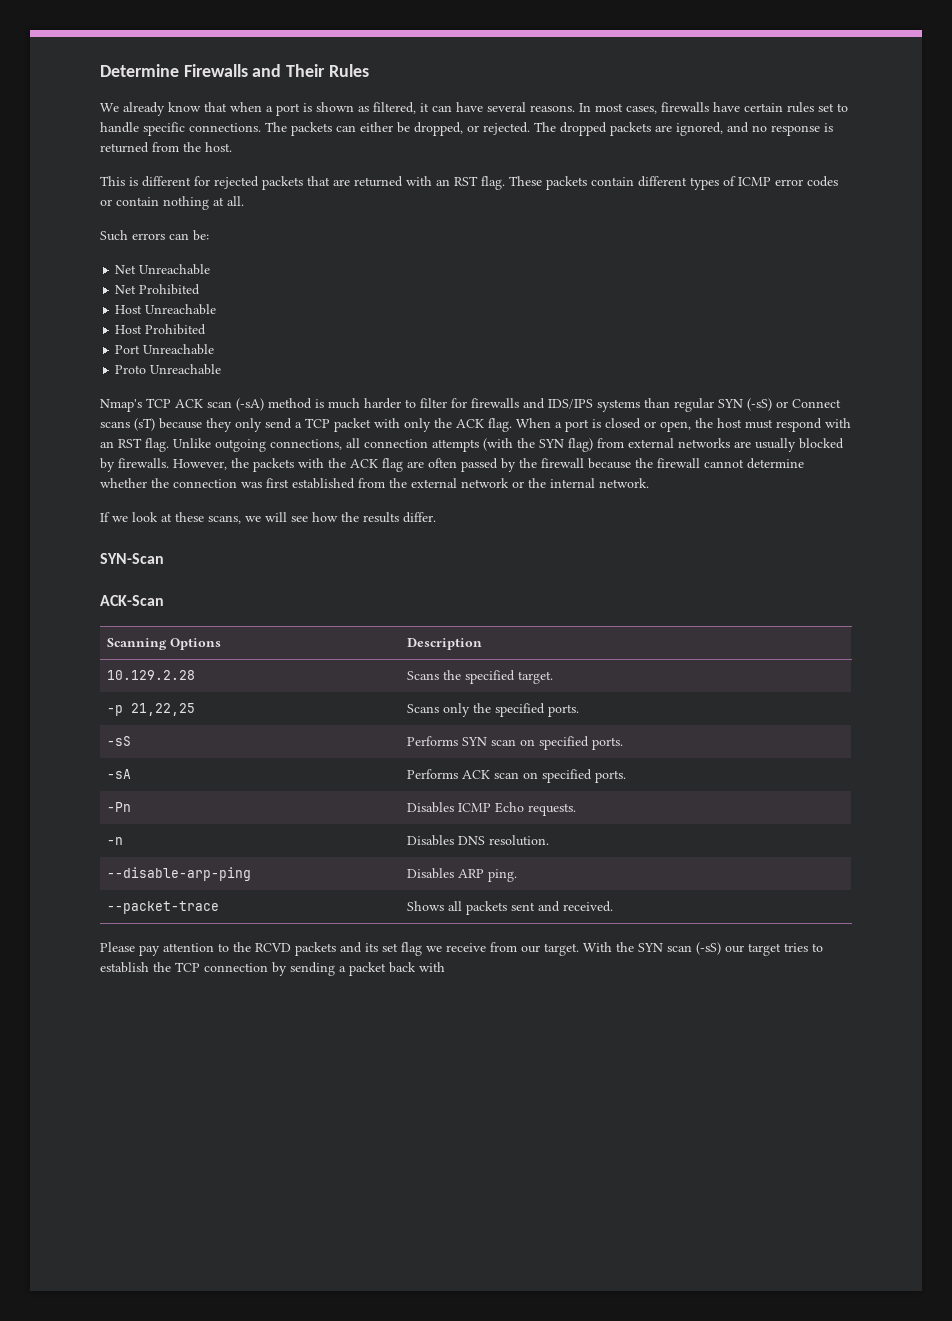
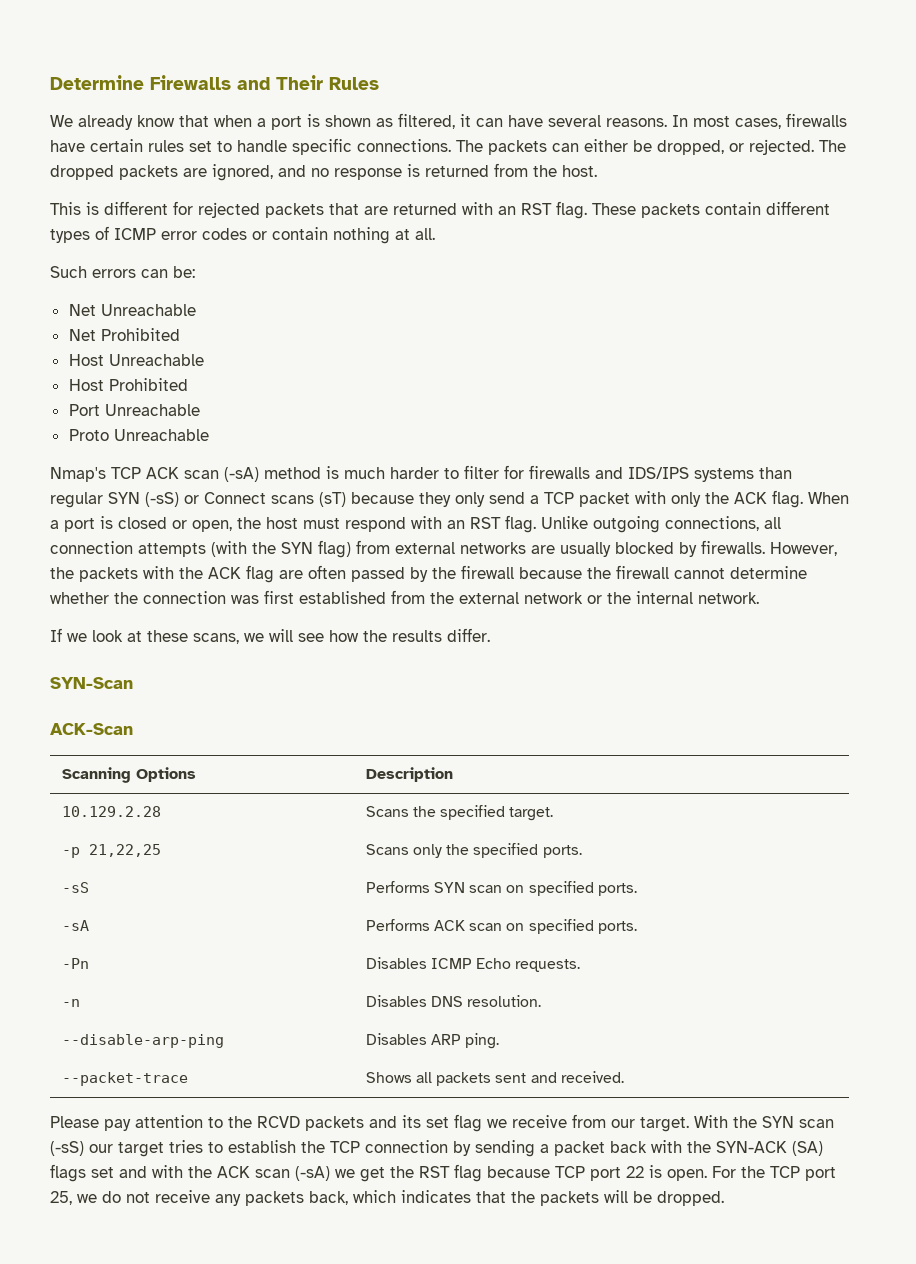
- With the SYN scan (-sS) our target tries to establish the TCP connection by sending a packet back with
+ With the SYN scan (-sS) our target tries to establish the TCP connection by sending a packet back with the SYN-ACK (SA) flags set and with the ACK scan (-sA) we get the RST flag because TCP port 22 is open. For the TCP port 25, we do not receive any packets back, which indicates that the packets will be dropped.

